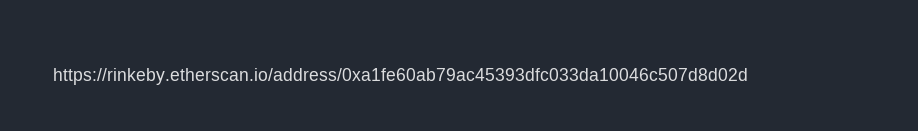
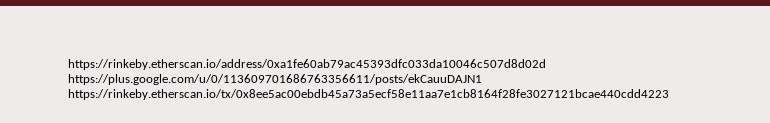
- https://rinkeby.etherscan.io/address/0xa1fe60ab79ac45393dfc033da10046c507d8d02d
+ https://rinkeby.etherscan.io/address/0xa1fe60ab79ac45393dfc033da10046c507d8d02d https://plus.google.com/u/0/113609701686763356611/posts/ekCauuDAJN1 https://rinkeby.etherscan.io/tx/0x8ee5ac00ebdb45a73a5ecf58e11aa7e1cb8164f28fe3027121bcae440cdd4223

